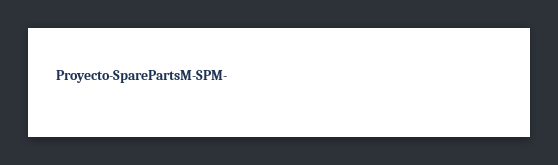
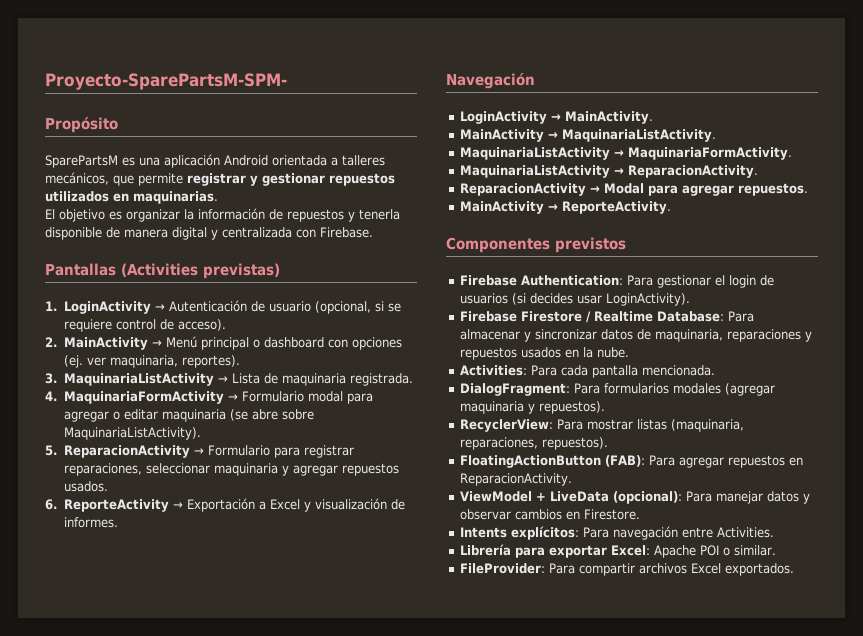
+ Propósito
+ SparePartsM es una aplicación Android orientada a talleres mecánicos, que permite registrar y gestionar repuestos utilizados en maquinarias.
+ El objetivo es organizar la información de repuestos y tenerla disponible de manera digital y centralizada con Firebase.
+ Pantallas (Activities previstas)
+ 1. LoginActivity → Autenticación de usuario (opcional, si se requiere control de acceso).
+ 2. MainActivity → Menú principal o dashboard con opciones (ej. ver maquinaria, reportes).
+ 3. MaquinariaListActivity → Lista de maquinaria registrada.
+ 4. MaquinariaFormActivity → Formulario modal para agregar o editar maquinaria (se abre sobre MaquinariaListActivity).
+ 5. ReparacionActivity → Formulario para registrar reparaciones, seleccionar maquinaria y agregar repuestos usados.
+ 6. ReporteActivity → Exportación a Excel y visualización de informes.
+ Navegación
+ LoginActivity → MainActivity.
+ MainActivity → MaquinariaListActivity.
+ MaquinariaListActivity → MaquinariaFormActivity.
+ MaquinariaListActivity → ReparacionActivity.
+ ReparacionActivity → Modal para agregar repuestos.
+ MainActivity → ReporteActivity.
+ Componentes previstos
+ Firebase Authentication: Para gestionar el login de usuarios (si decides usar LoginActivity).
+ Firebase Firestore / Realtime Database: Para almacenar y sincronizar datos de maquinaria, reparaciones y repuestos usados en la nube.
+ Activities: Para cada pantalla mencionada.
+ DialogFragment: Para formularios modales (agregar maquinaria y repuestos).
+ RecyclerView: Para mostrar listas (maquinaria, reparaciones, repuestos).
+ FloatingActionButton (FAB): Para agregar repuestos en ReparacionActivity.
+ ViewModel + LiveData (opcional): Para manejar datos y observar cambios en Firestore.
+ Intents explícitos: Para navegación entre Activities.
+ Librería para exportar Excel: Apache POI o similar.
+ FileProvider: Para compartir archivos Excel exportados.

